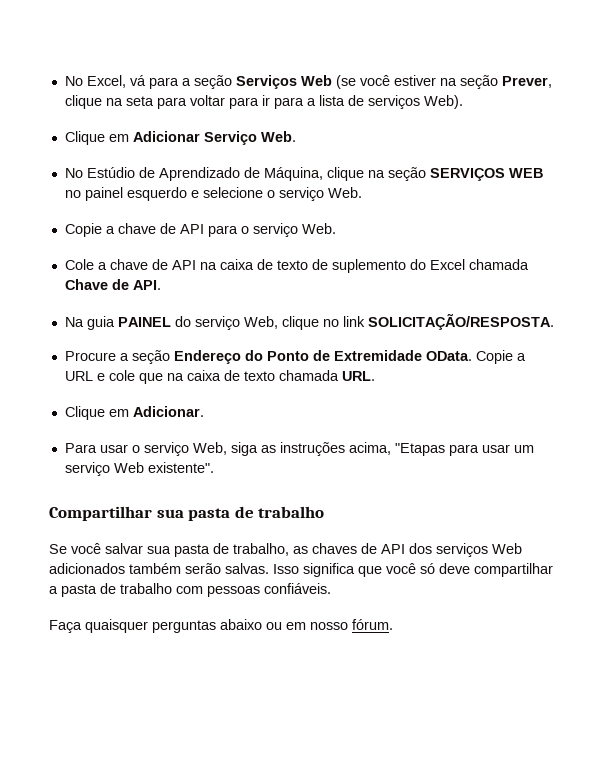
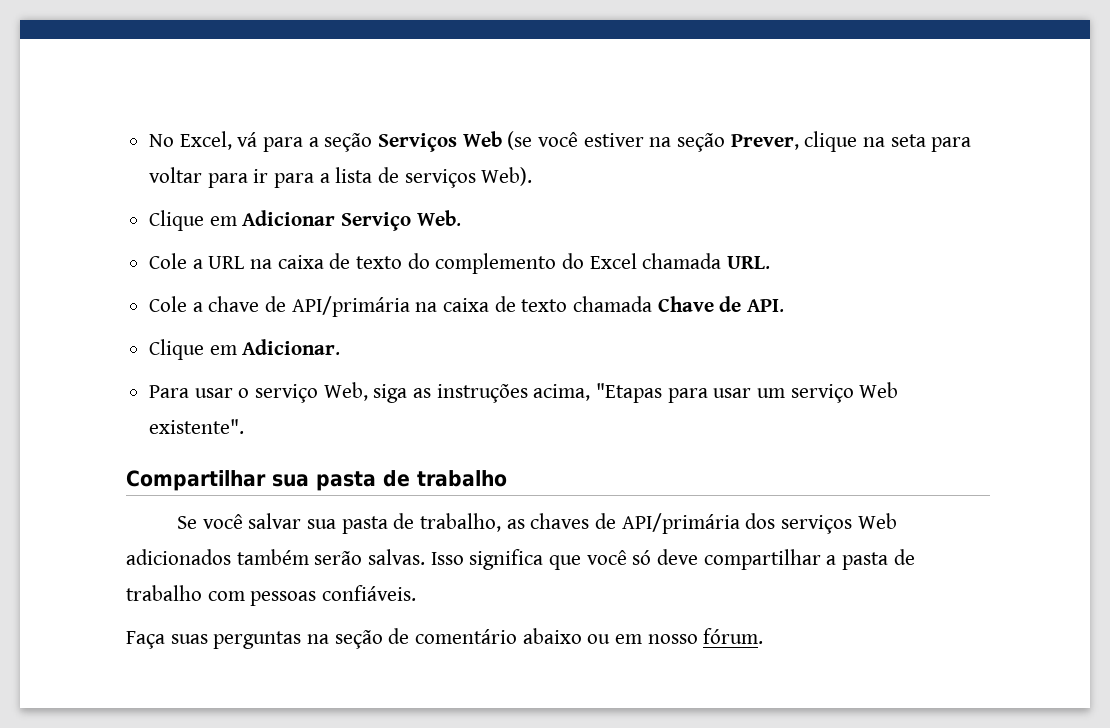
- No Estúdio de Aprendizado de Máquina, clique na seção SERVIÇOS WEB no painel esquerdo e selecione o serviço Web.
- Copie a chave de API para o serviço Web.
- Cole a chave de API na caixa de texto de suplemento do Excel chamada Chave de API.
- Na guia PAINEL do serviço Web, clique no link SOLICITAÇÃO/RESPOSTA.
- Procure a seção Endereço do Ponto de Extremidade OData. Copie a URL e cole que na caixa de texto chamada URL.
+ Cole a URL na caixa de texto do complemento do Excel chamada URL.
+ Cole a chave de API/primária na caixa de texto chamada Chave de API.
- Se você salvar sua pasta de trabalho, as chaves de API dos serviços Web adicionados também serão salvas.
+ Se você salvar sua pasta de trabalho, as chaves de API/primária dos serviços Web adicionados também serão salvas.
- Faça quaisquer perguntas abaixo ou em nosso fórum.
+ Faça suas perguntas na seção de comentário abaixo ou em nosso fórum.

